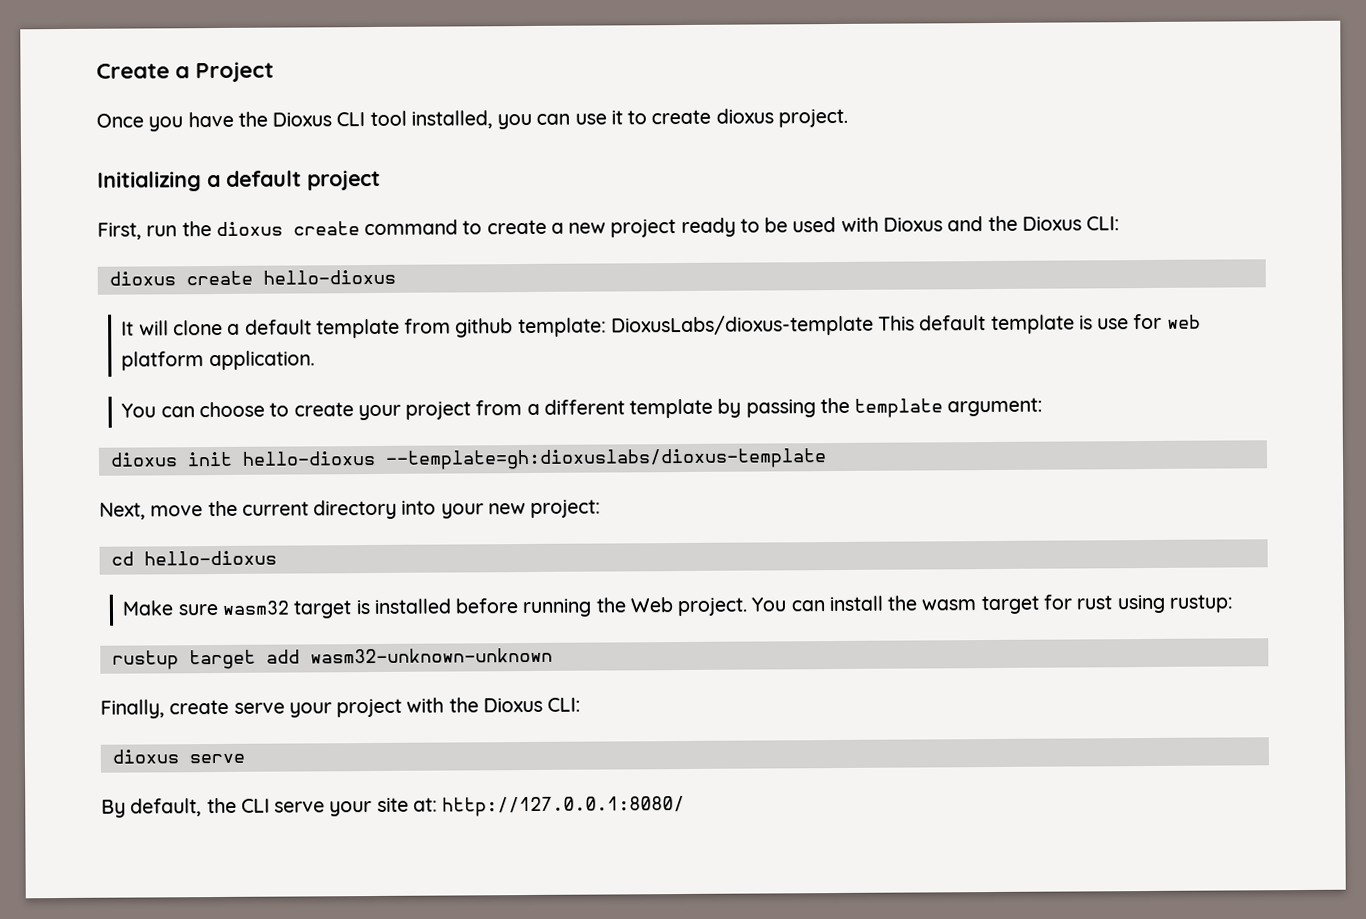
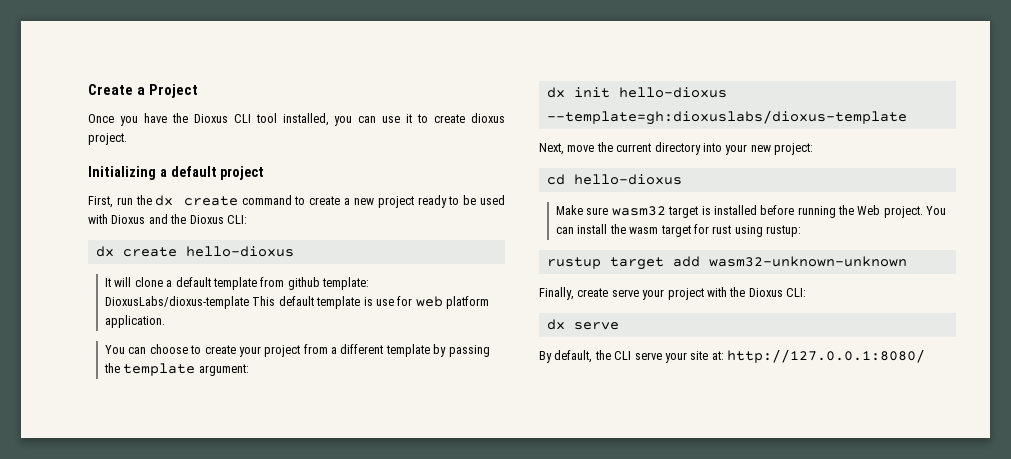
- First, run the dioxus create command to create a new project ready to be used with Dioxus and the Dioxus CLI:
+ First, run the dx create command to create a new project ready to be used with Dioxus and the Dioxus CLI:
- dioxus create hello-dioxus
+ dx create hello-dioxus
- dioxus init hello-dioxus --template=gh:dioxuslabs/dioxus-template
+ dx init hello-dioxus --template=gh:dioxuslabs/dioxus-template
- dioxus serve
+ dx serve

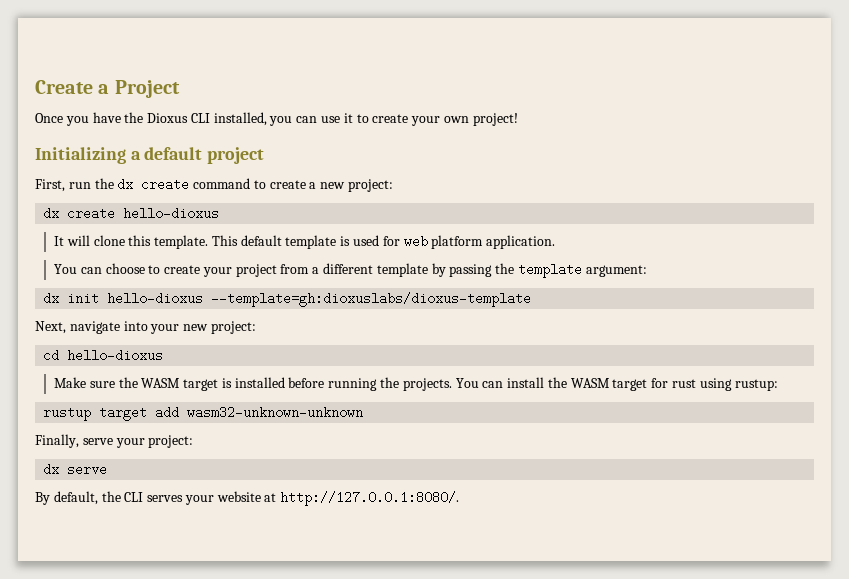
- Once you have the Dioxus CLI tool installed, you can use it to create dioxus project.
+ Once you have the Dioxus CLI installed, you can use it to create your own project!
- First, run the dx create command to create a new project ready to be used with Dioxus and the Dioxus CLI:
+ First, run the dx create command to create a new project:
- It will clone a default template from github template: DioxusLabs/dioxus-template This default template is use for web platform application.
+ It will clone this template. This default template is used for web platform application.
- Next, move the current directory into your new project:
+ Next, navigate into your new project:
- Make sure wasm32 target is installed before running the Web project.
+ Make sure the WASM target is installed before running the projects.
- You can install the wasm target for rust using rustup:
+ You can install the WASM target for rust using rustup:
- Finally, create serve your project with the Dioxus CLI:
+ Finally, serve your project:
- By default, the CLI serve your site at: http://127.0.0.1:8080/
+ By default, the CLI serves your website at http://127.0.0.1:8080/.

